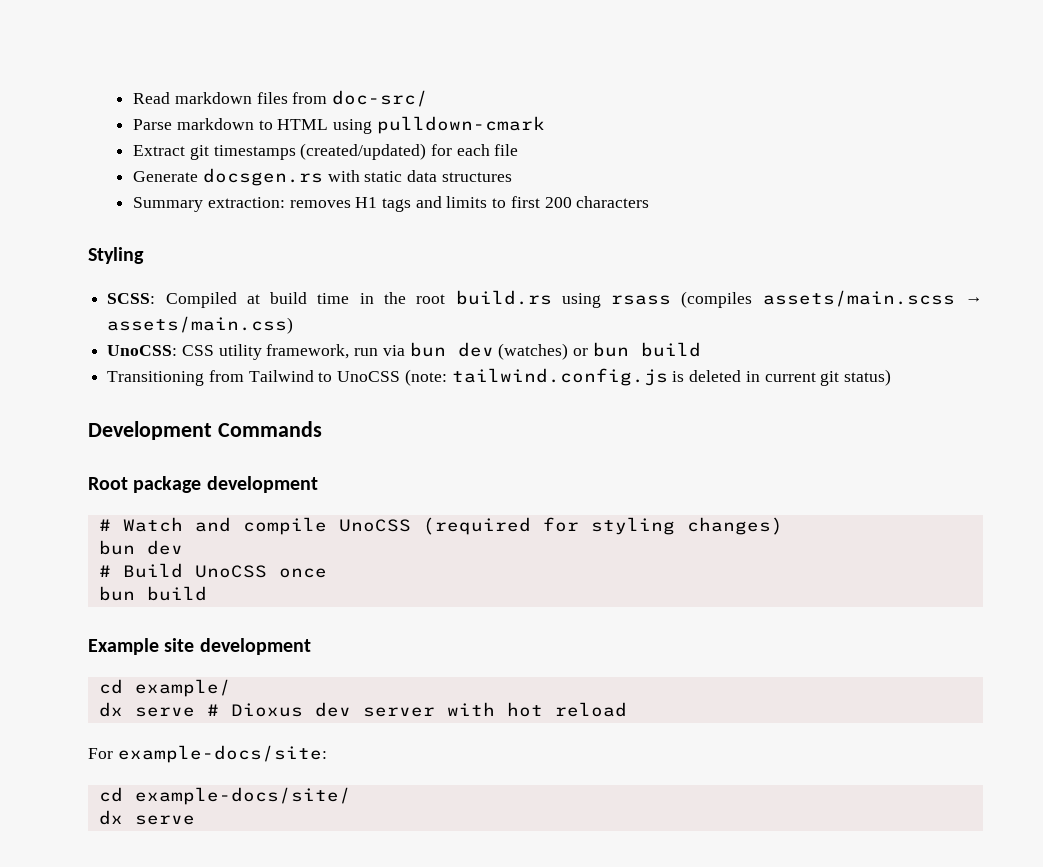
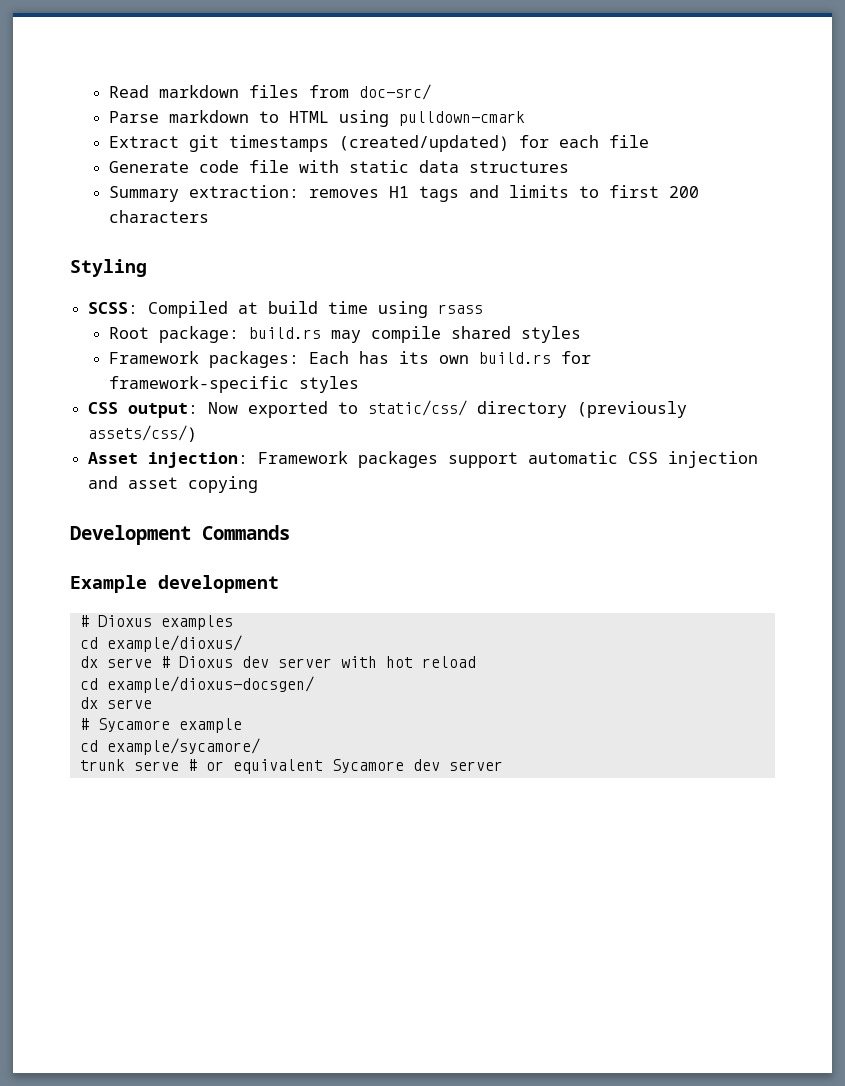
- Generate docsgen.rs with static data structures
+ Generate code file with static data structures
- SCSS: Compiled at build time in the root build.rs using rsass (compiles assets/main.scss → assets/main.css)
- UnoCSS: CSS utility framework, run via bun dev (watches) or bun build
- Transitioning from Tailwind to UnoCSS (note: tailwind.config.js is deleted in current git status)
+ SCSS: Compiled at build time using rsass
+ Root package: build.rs may compile shared styles
+ Framework packages: Each has its own build.rs for framework-specific styles
+ CSS output: Now exported to static/css/ directory (previously assets/css/)
+ Asset injection: Framework packages support automatic CSS injection and asset copying
- Root package development
+ Example development
- # Watch and compile UnoCSS (required for styling changes)
- bun dev
- # Build UnoCSS once
- bun build
- Example site development
- cd example/
+ # Dioxus examples
+ cd example/dioxus/
- For example-docs/site:
- cd example-docs/site/
+ cd example/dioxus-docsgen/
  dx serve
+ # Sycamore example
+ cd example/sycamore/
+ trunk serve # or equivalent Sycamore dev server

